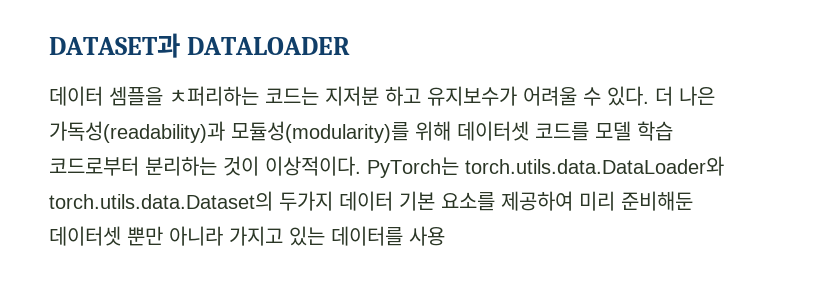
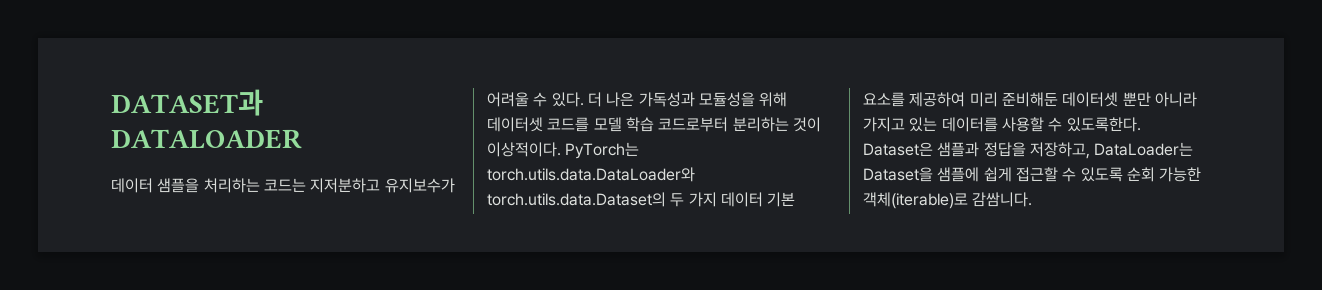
- 데이터 셈플을 ㅊ퍼리하는 코드는 지저분 하고 유지보수가 어려울 수 있다.
+ 데이터 샘플을 처리하는 코드는 지저분하고 유지보수가 어려울 수 있다.
- 더 나은 가독성(readability)과 모듈성(modularity)를 위해 데이터셋 코드를 모델 학습 코드로부터 분리하는 것이 이상적이다.
+ 더 나은 가독성과 모듈성을 위해 데이터셋 코드를 모델 학습 코드로부터 분리하는 것이 이상적이다.
- PyTorch는 torch.utils.data.DataLoader와 torch.utils.data.Dataset의 두가지 데이터 기본 요소를 제공하여 미리 준비해둔 데이터셋 뿐만 아니라 가지고 있는 데이터를 사용
+ PyTorch는 torch.utils.data.DataLoader와 torch.utils.data.Dataset의 두 가지 데이터 기본 요소를 제공하여 미리 준비해둔 데이터셋 뿐만 아니라 가지고 있는 데이터를 사용할 수 있도록한다. Dataset은 샘플과 정답을 저장하고, DataLoader는 Dataset을 샘플에 쉽게 접근할 수 있도록 순회 가능한 객체(iterable)로 감쌈니다.

